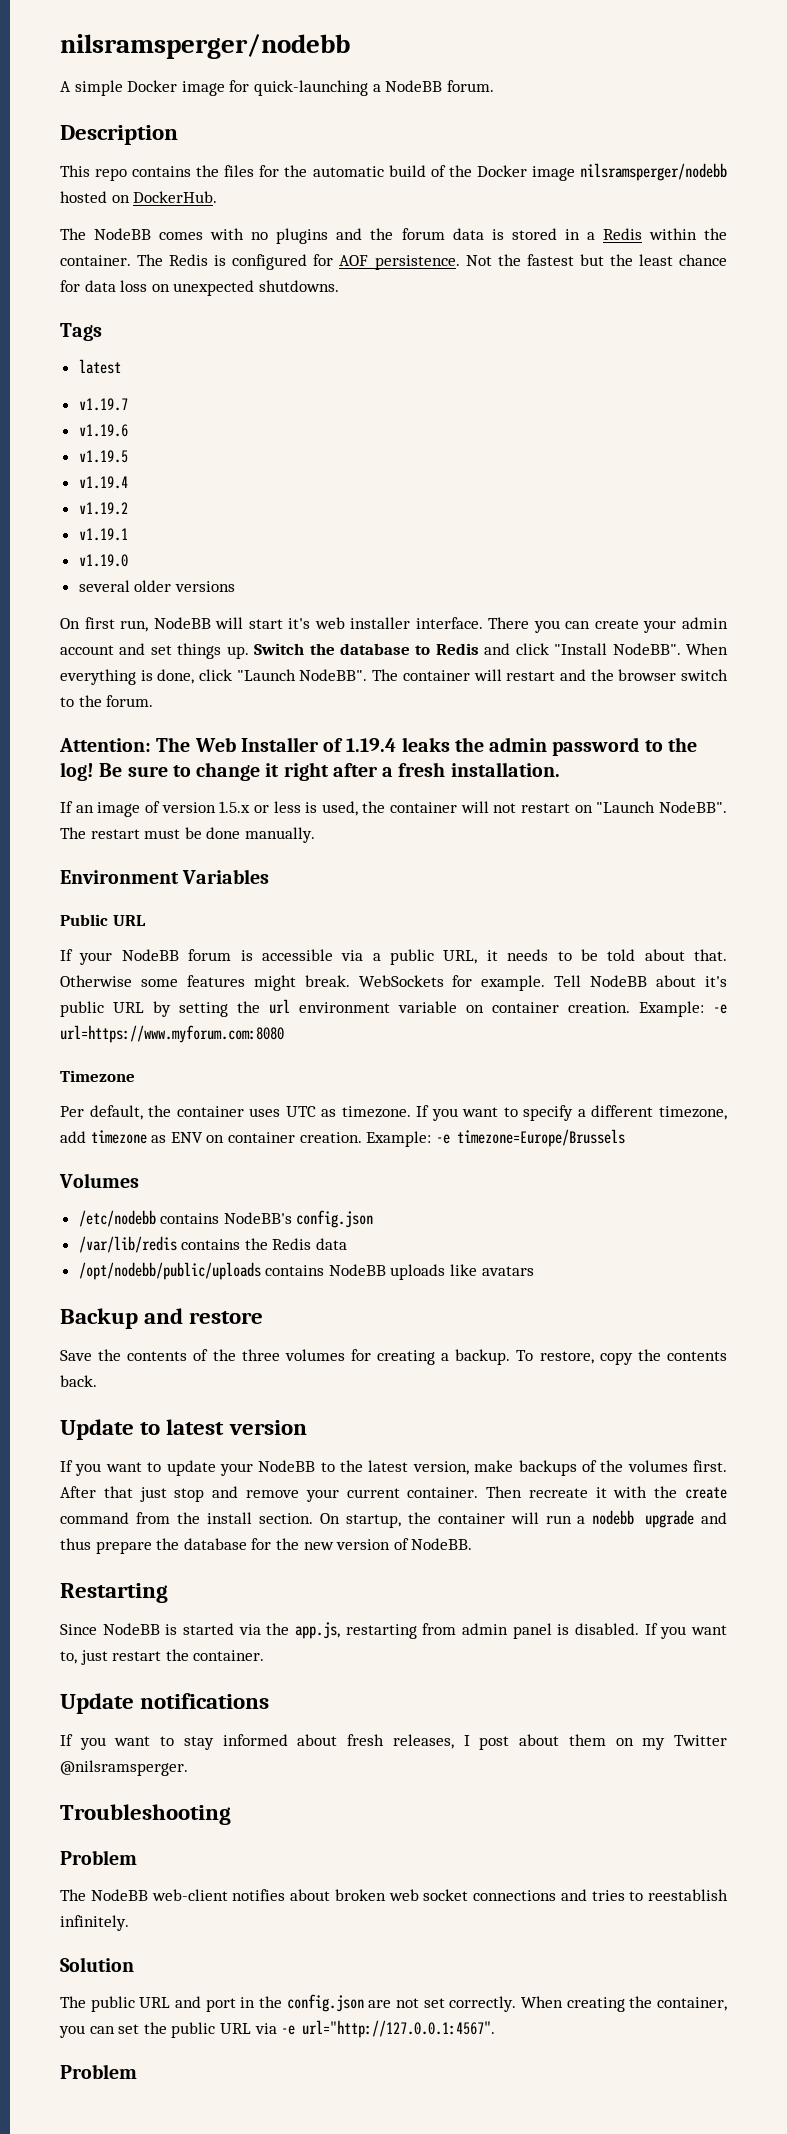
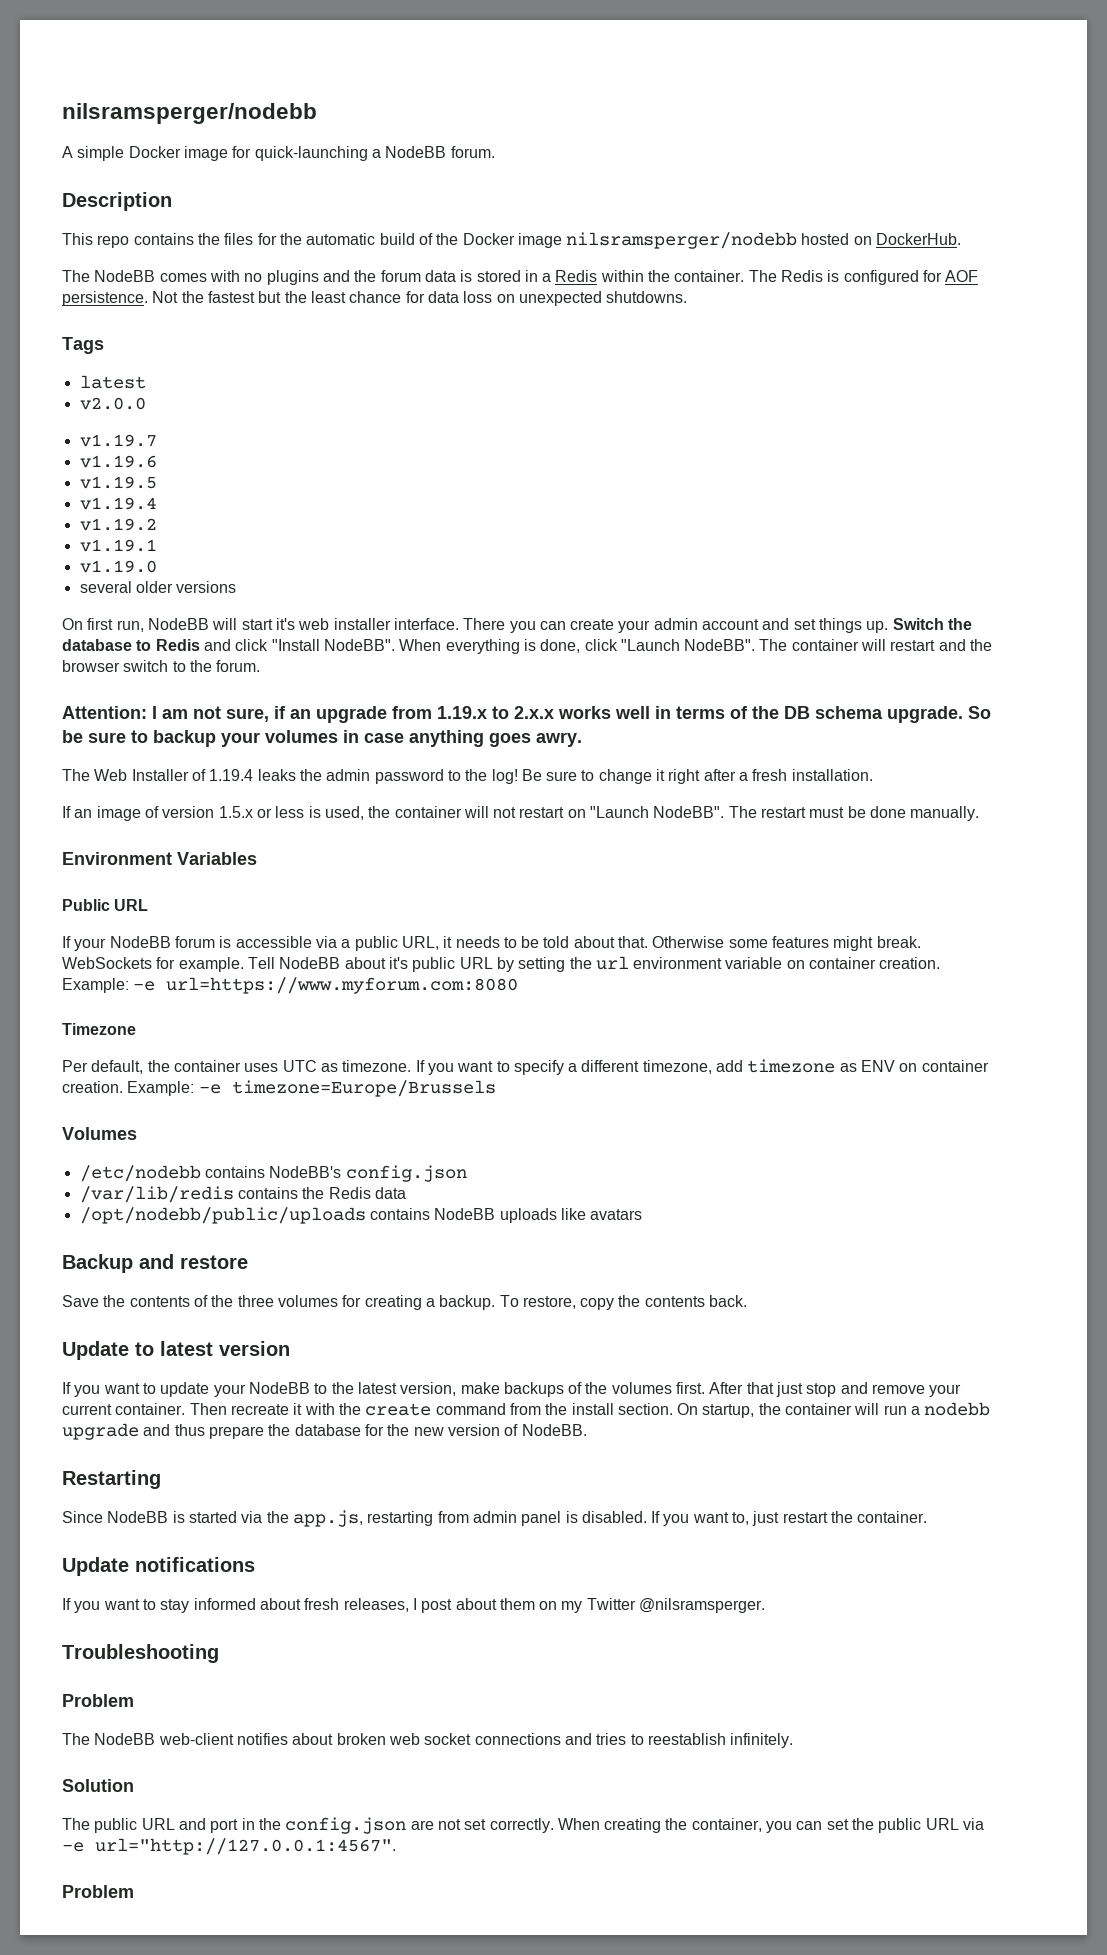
+ v2.0.0
- Attention: The Web Installer of 1.19.4 leaks the admin password to the log!
+ Attention: I am not sure, if an upgrade from 1.19.x to 2.x.x works well in terms of the DB schema upgrade. So be sure to backup your volumes in case anything goes awry.
+ The Web Installer of 1.19.4 leaks the admin password to the log!

